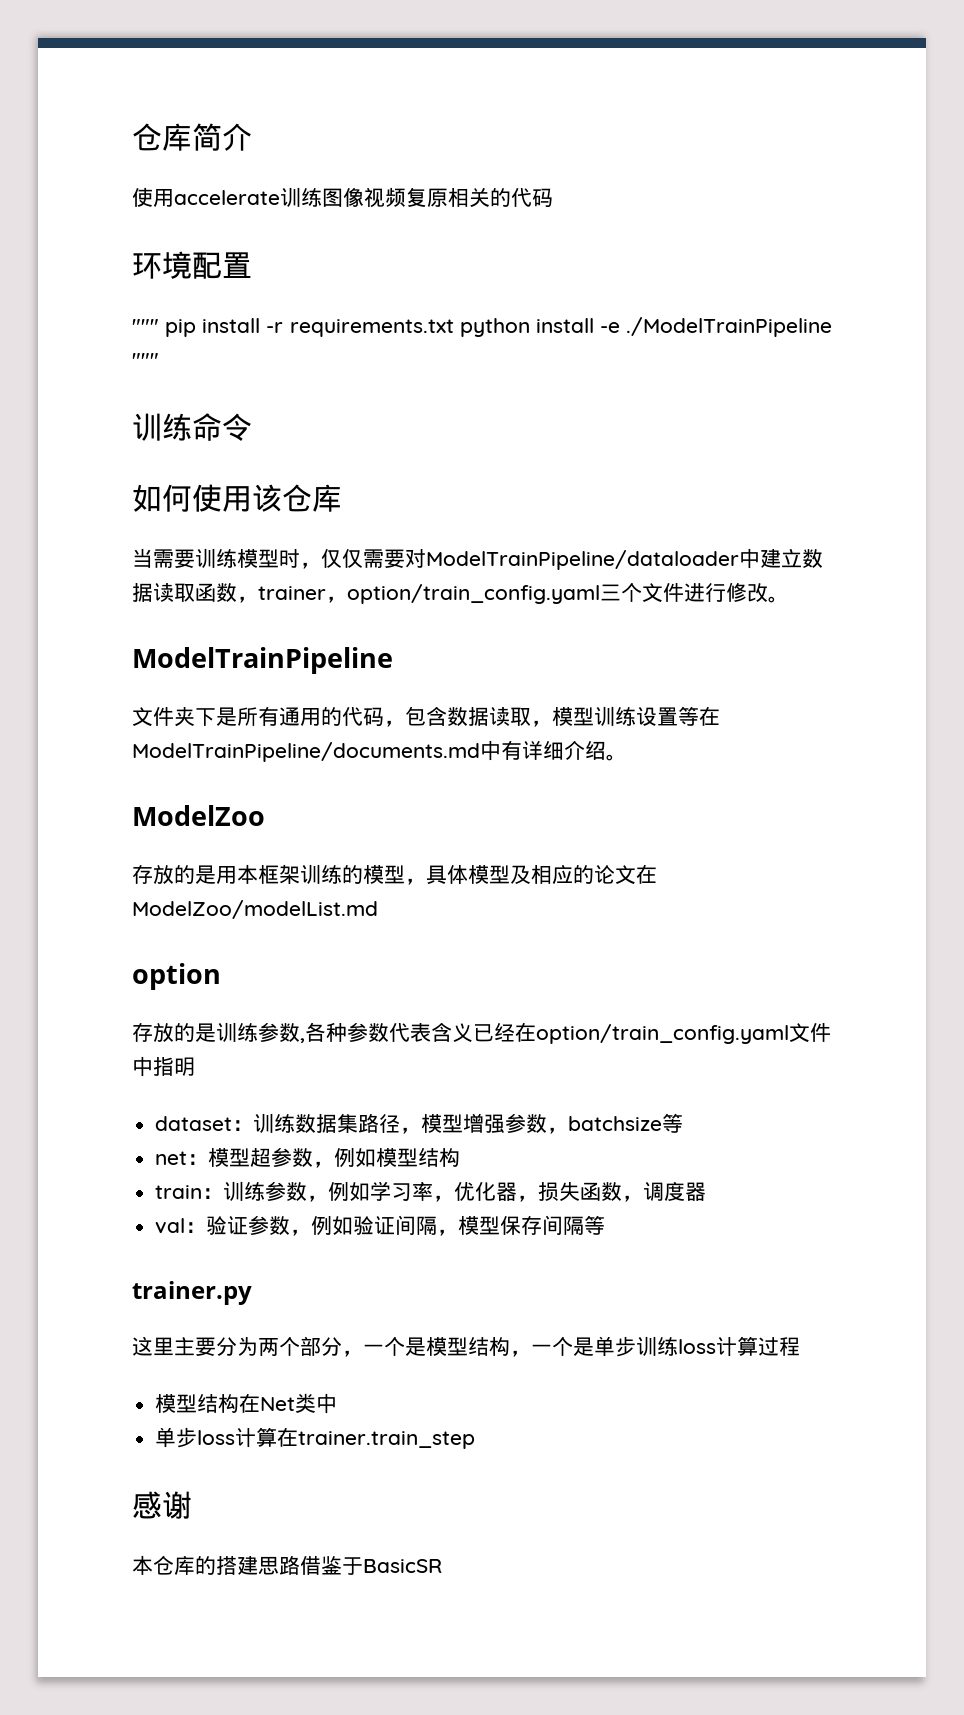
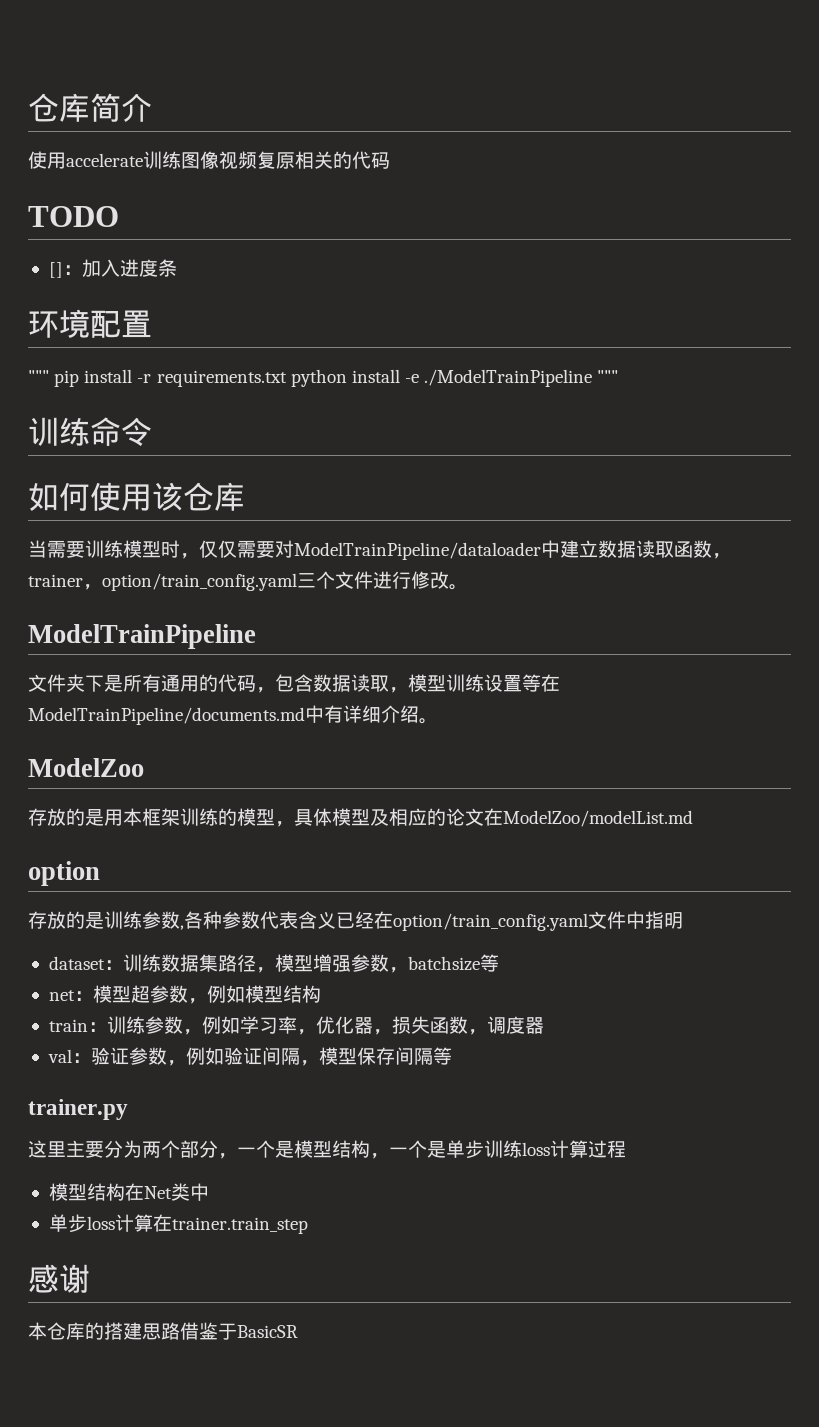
+ TODO
+ []：加入进度条

